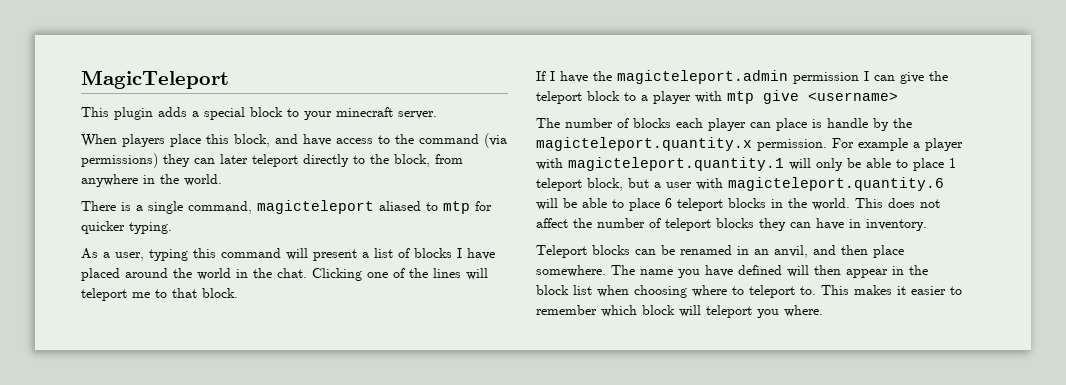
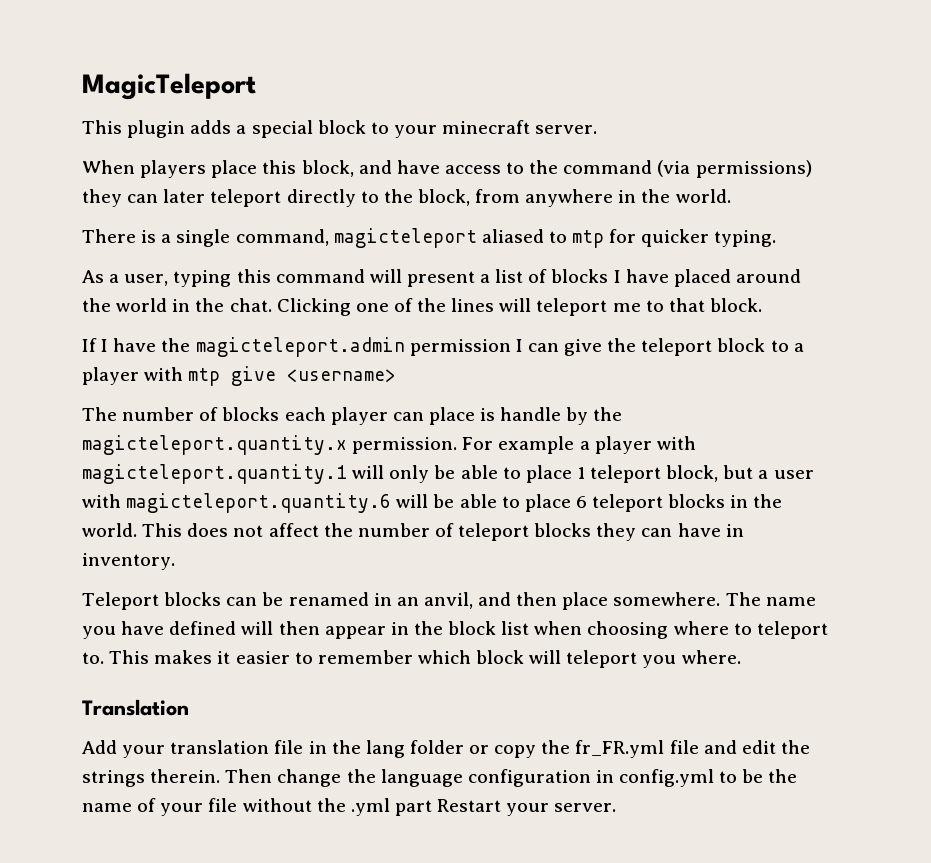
+ Translation
+ Add your translation file in the lang folder or copy the fr_FR.yml file and edit the strings therein. Then change the language configuration in config.yml to be the name of your file without the .yml part Restart your server.

